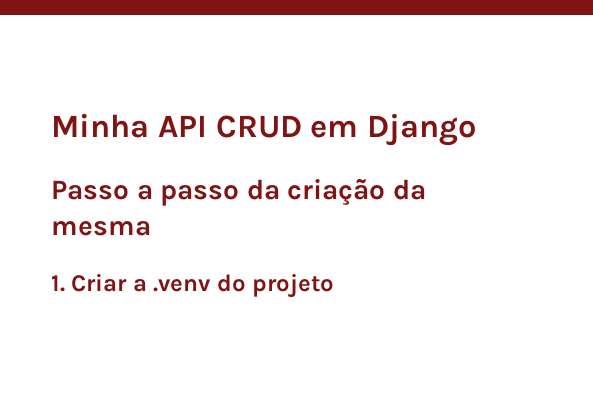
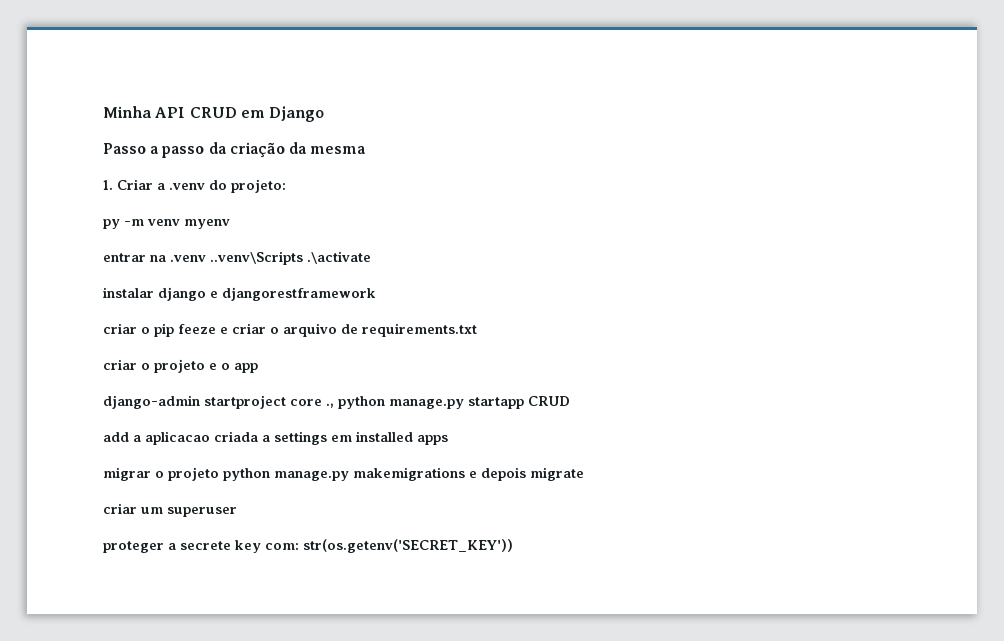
- 1. Criar a .venv do projeto
+ 1. Criar a .venv do projeto:
+ py -m venv myenv
+ entrar na .venv ..venv\Scripts .\activate
+ instalar django e djangorestframework
+ criar o pip feeze e criar o arquivo de requirements.txt
+ criar o projeto e o app
+ django-admin startproject core ., python manage.py startapp CRUD
+ add a aplicacao criada a settings em installed apps
+ migrar o projeto python manage.py makemigrations e depois migrate
+ criar um superuser
+ proteger a secrete key com: str(os.getenv('SECRET_KEY'))

